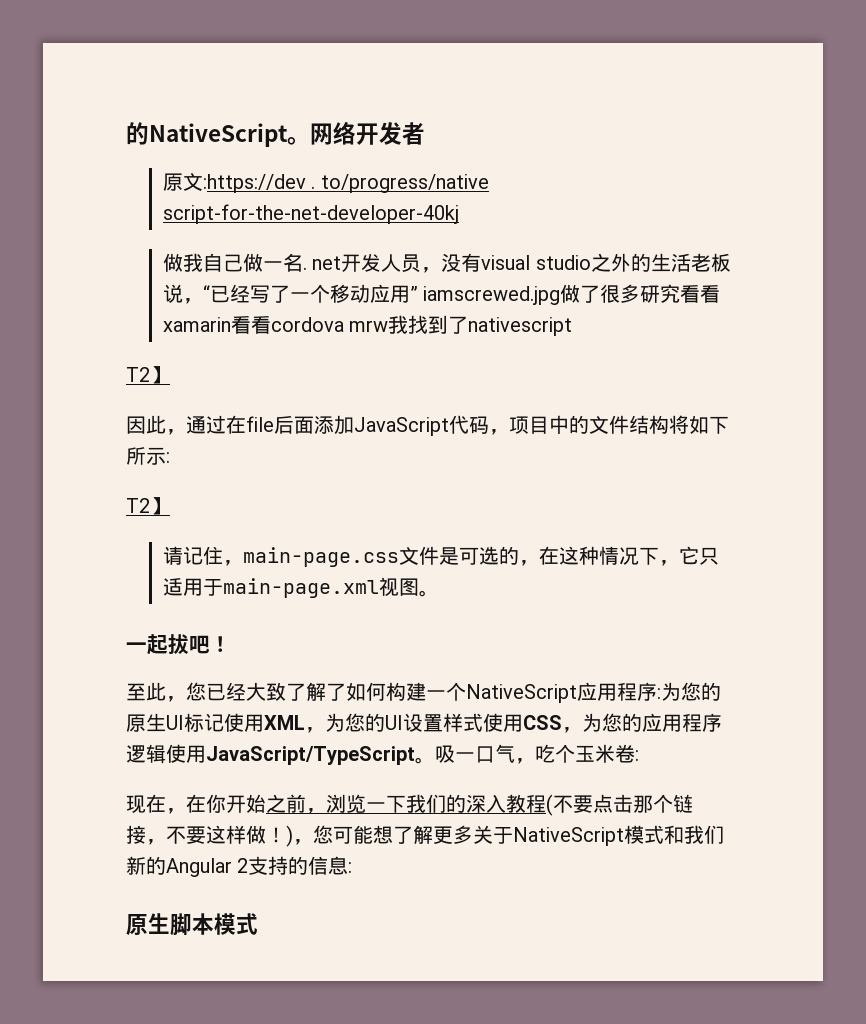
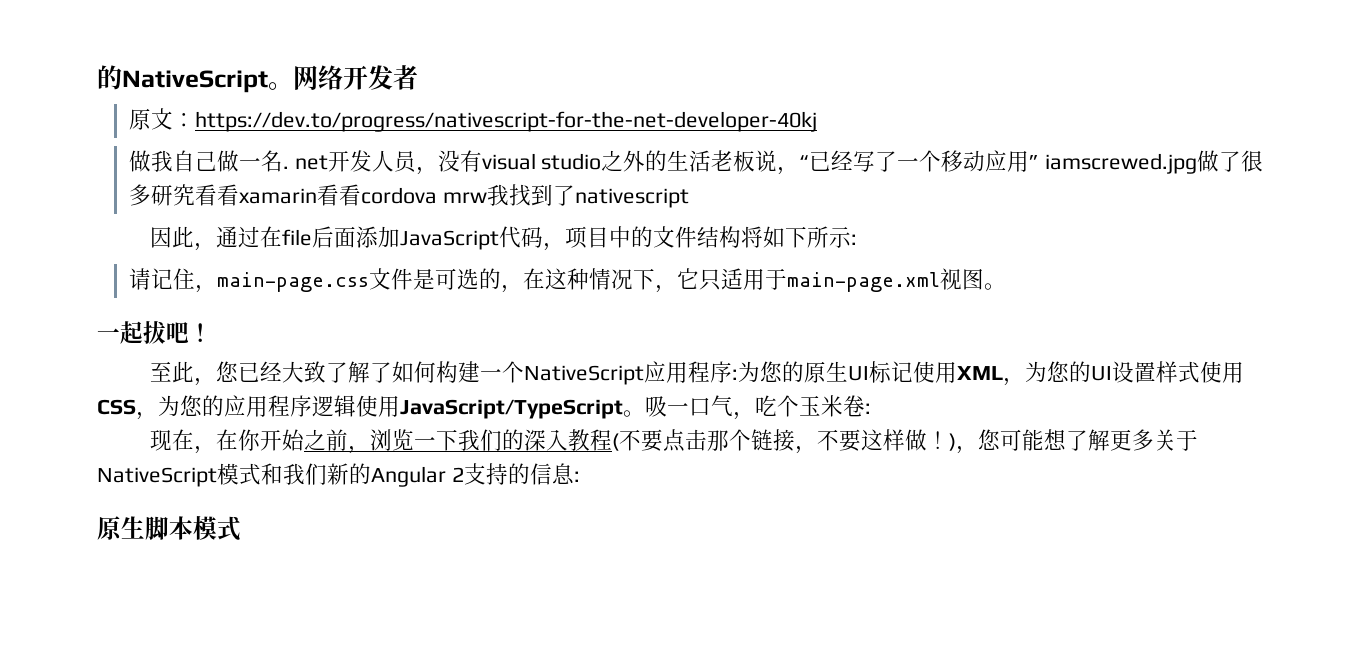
- 原文:https://dev . to/progress/native script-for-the-net-developer-40kj
+ 原文：https://dev.to/progress/nativescript-for-the-net-developer-40kj
  做我自己做一名. net开发人员，没有visual studio之外的生活老板说，“已经写了一个移动应用” iamscrewed.jpg做了很多研究看看xamarin看看cordova mrw我找到了nativescript
- T2】
  因此，通过在file后面添加JavaScript代码，项目中的文件结构将如下所示:
- T2】

